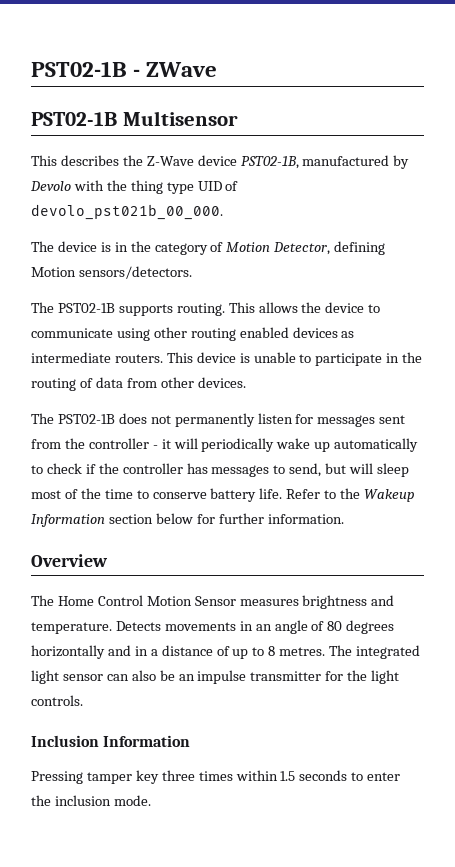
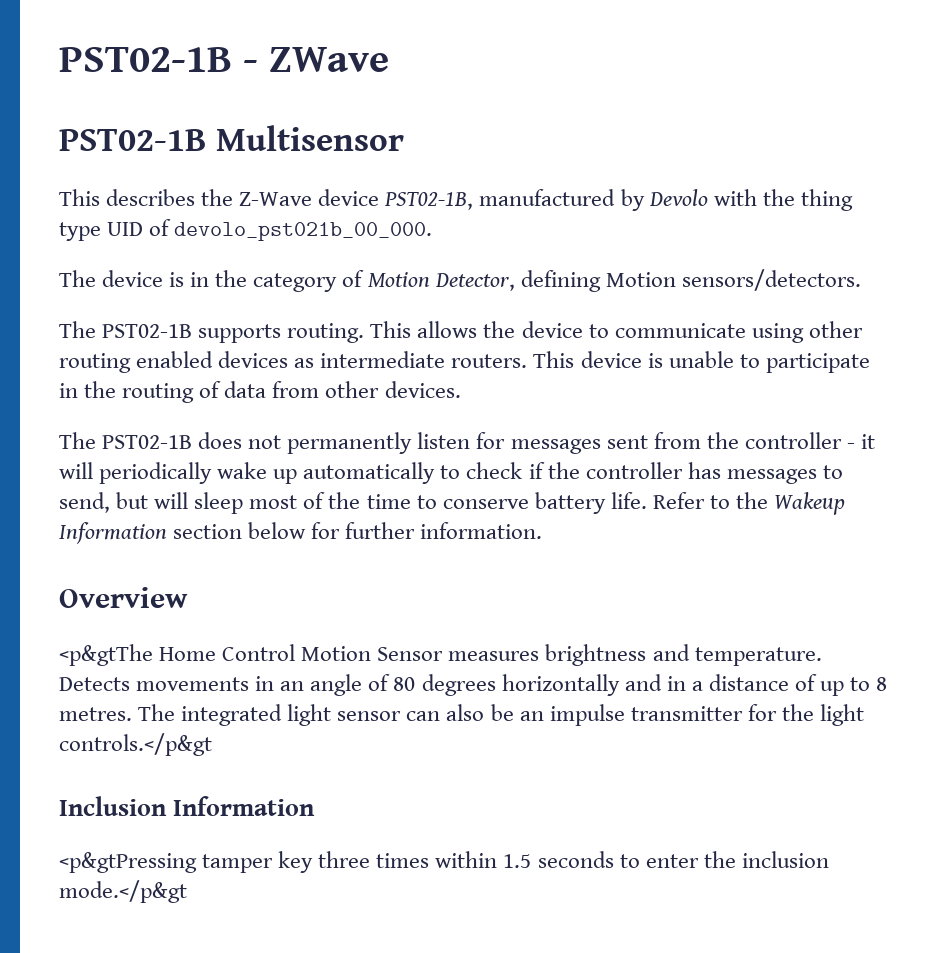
- The Home Control Motion Sensor measures brightness and temperature.
+ <p&gtThe Home Control Motion Sensor measures brightness and temperature.
- The integrated light sensor can also be an impulse transmitter for the light controls.
+ The integrated light sensor can also be an impulse transmitter for the light controls.</p&gt
- Pressing tamper key three times within 1.5 seconds to enter the inclusion mode.
+ <p&gtPressing tamper key three times within 1.5 seconds to enter the inclusion mode.</p&gt

